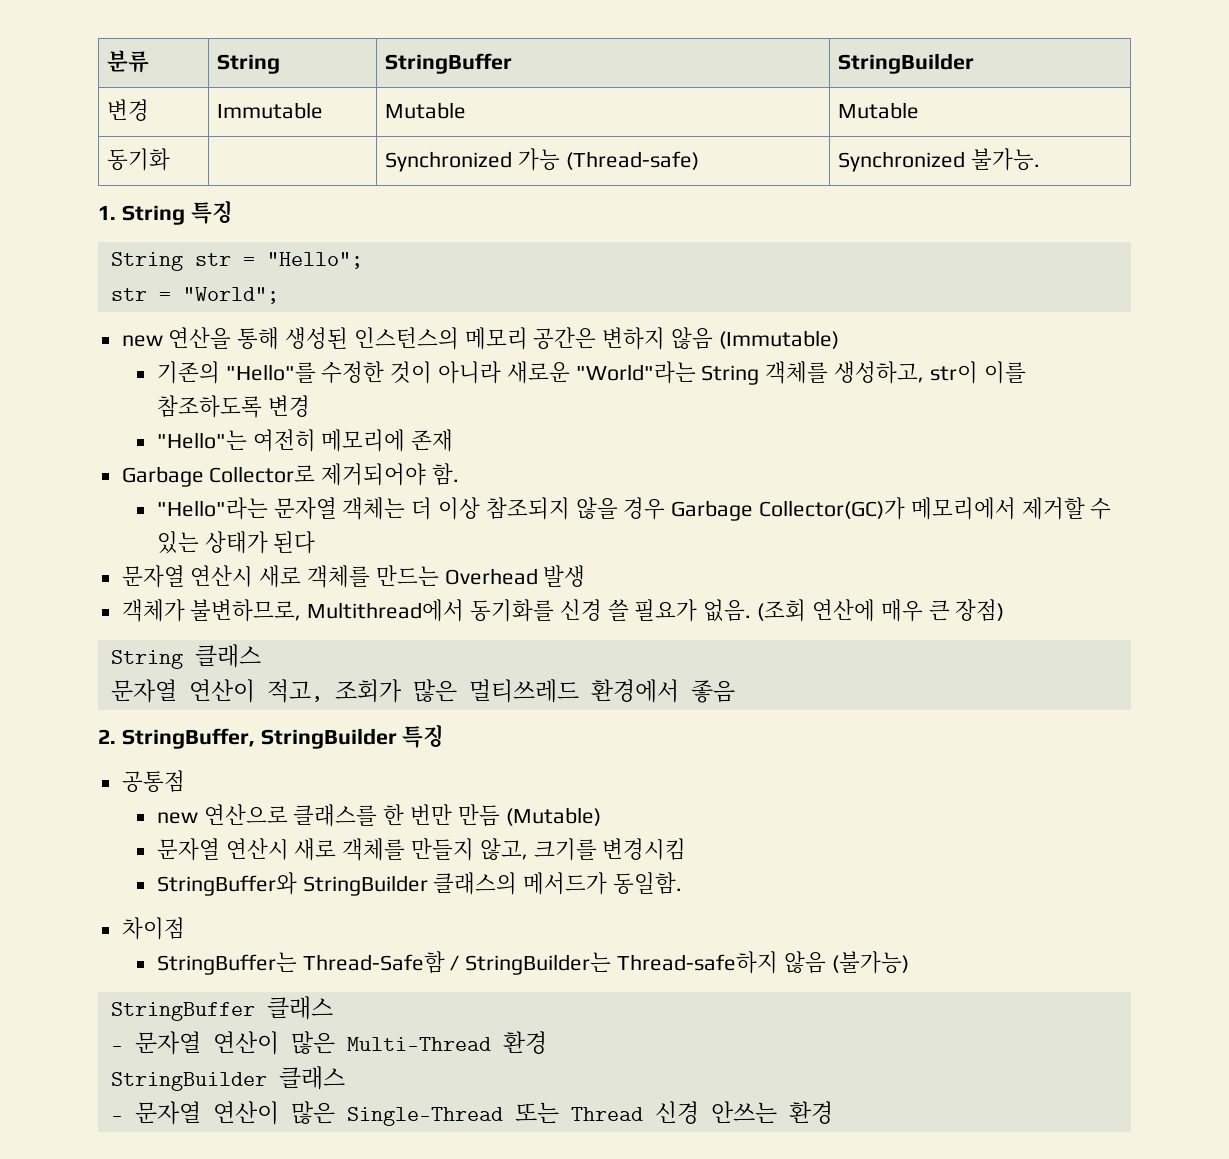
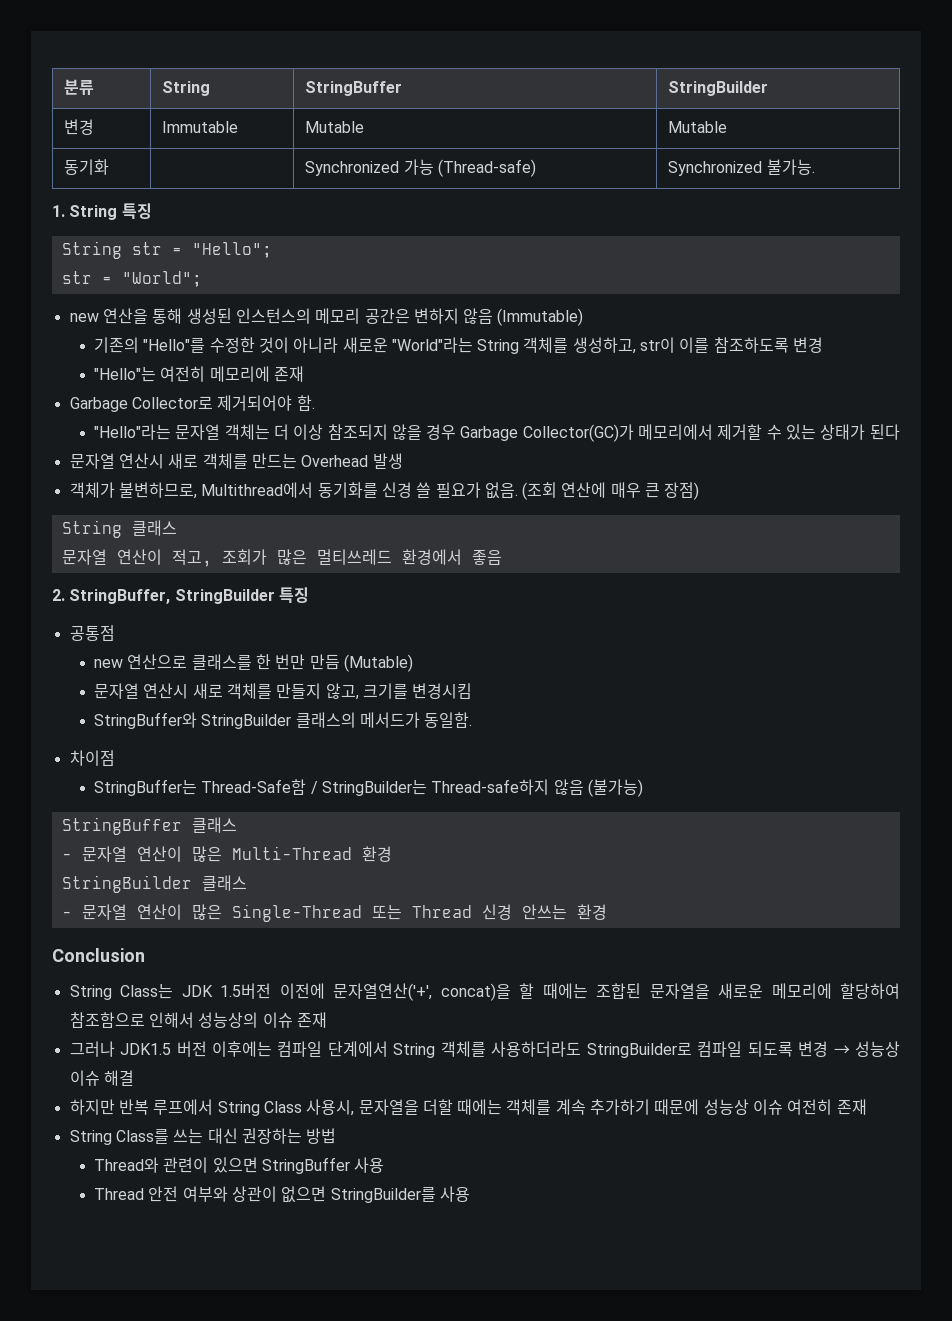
+ Conclusion
+ String Class는 JDK 1.5버전 이전에 문자열연산('+', concat)을 할 때에는 조합된 문자열을 새로운 메모리에 할당하여 참조함으로 인해서 성능상의 이슈 존재
+ 그러나 JDK1.5 버전 이후에는 컴파일 단계에서 String 객체를 사용하더라도 StringBuilder로 컴파일 되도록 변경 → 성능상 이슈 해결
+ 하지만 반복 루프에서 String Class 사용시, 문자열을 더할 때에는 객체를 계속 추가하기 때문에 성능상 이슈 여전히 존재
+ String Class를 쓰는 대신 권장하는 방법
+ Thread와 관련이 있으면 StringBuffer 사용
+ Thread 안전 여부와 상관이 없으면 StringBuilder를 사용

